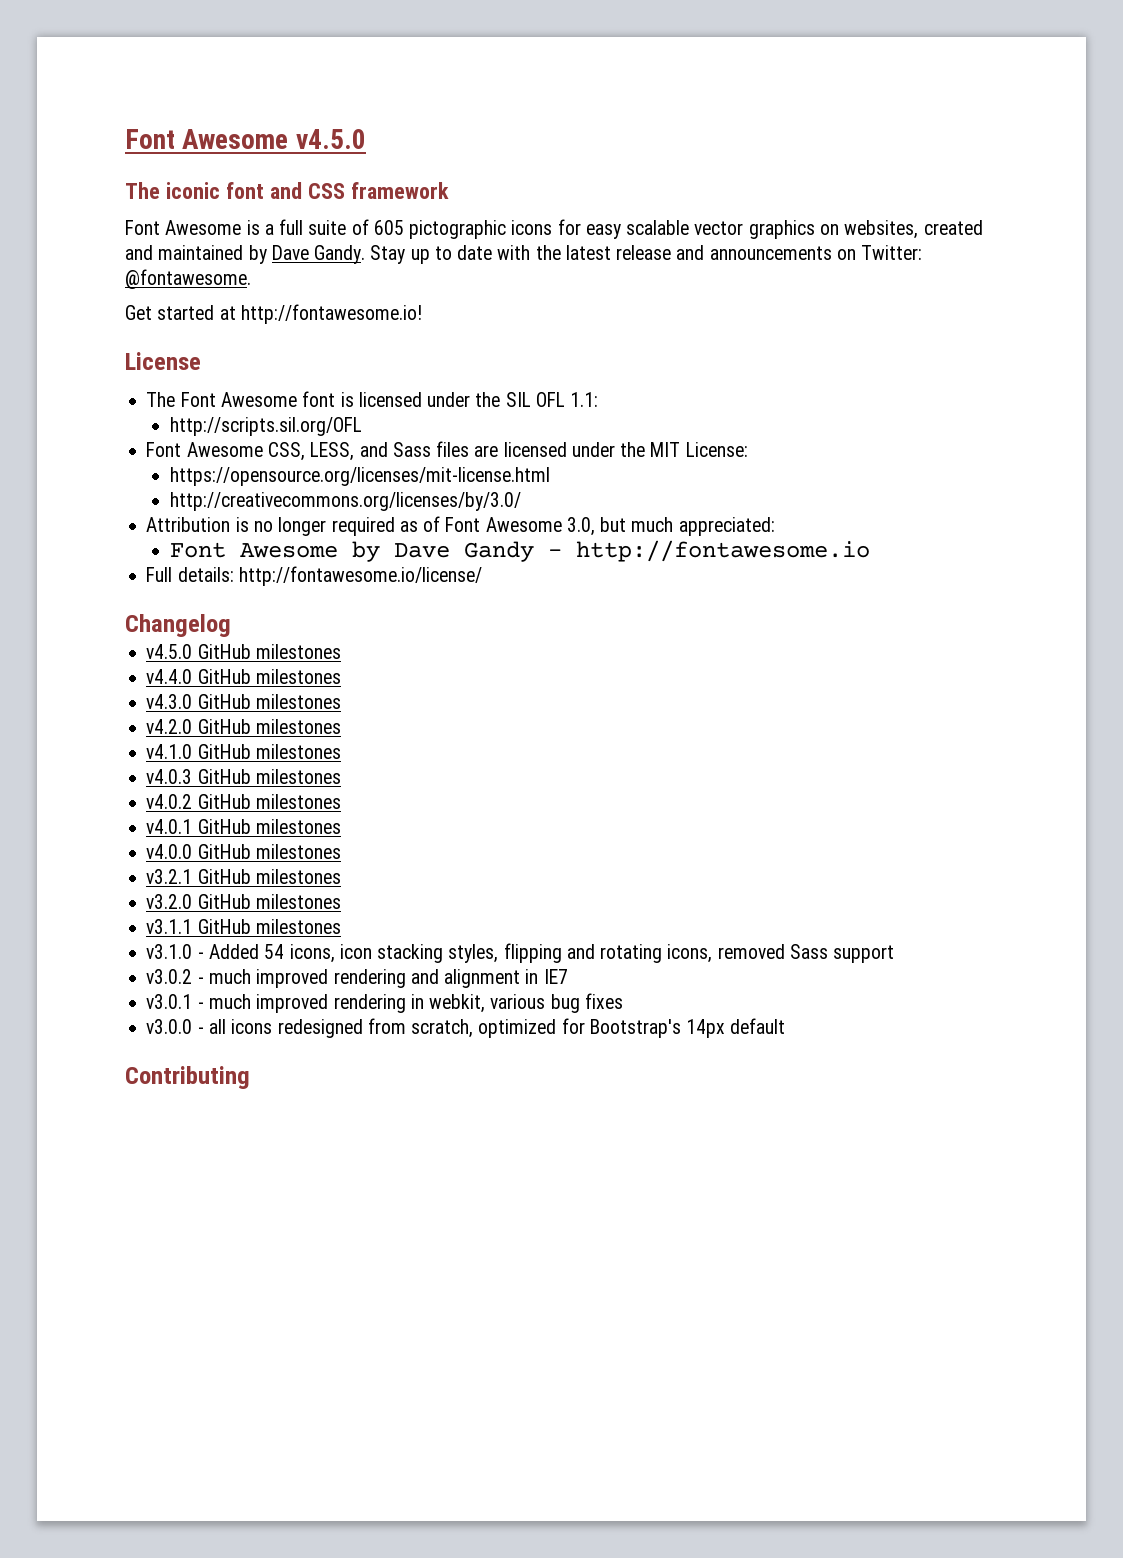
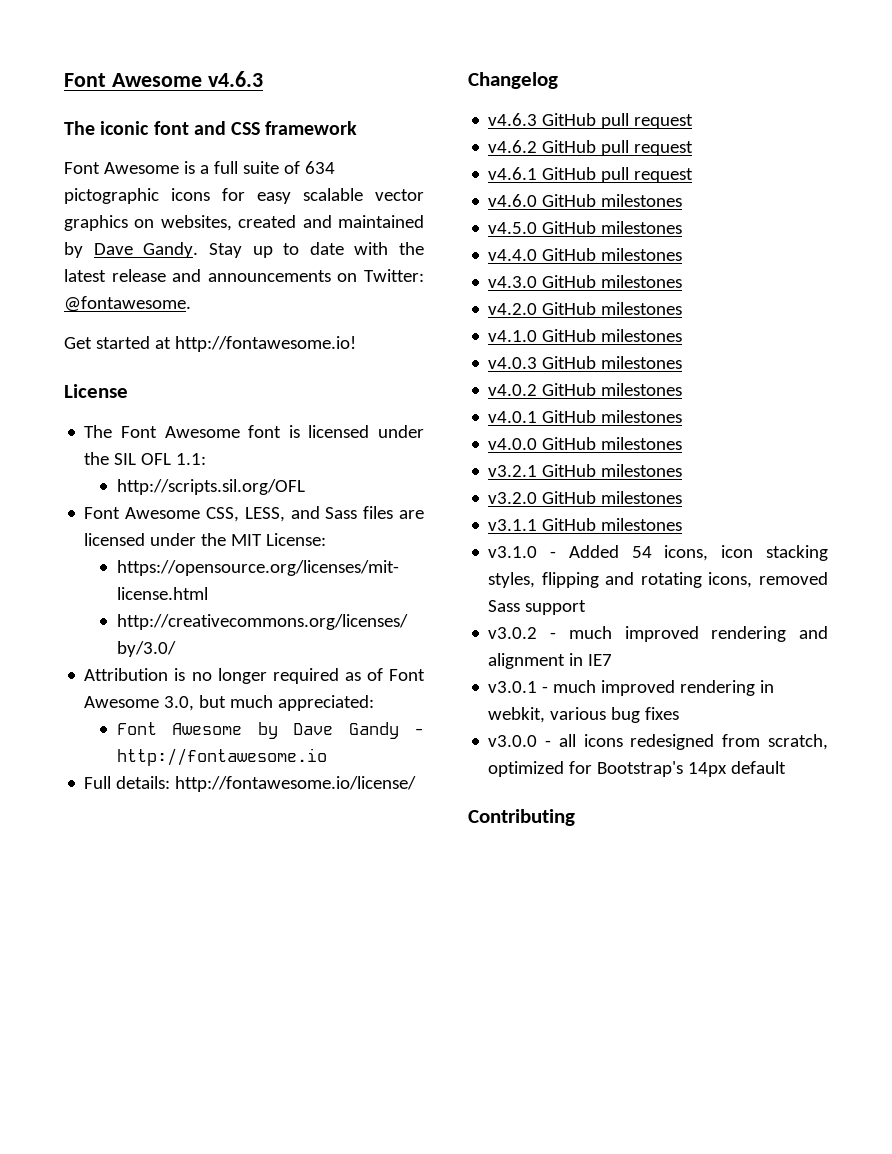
- Font Awesome v4.5.0
+ Font Awesome v4.6.3
- Font Awesome is a full suite of 605 pictographic icons for easy scalable vector graphics on websites, created and maintained by Dave Gandy.
+ Font Awesome is a full suite of 634 pictographic icons for easy scalable vector graphics on websites, created and maintained by Dave Gandy.
+ v4.6.3 GitHub pull request
+ v4.6.2 GitHub pull request
+ v4.6.1 GitHub pull request
+ v4.6.0 GitHub milestones

